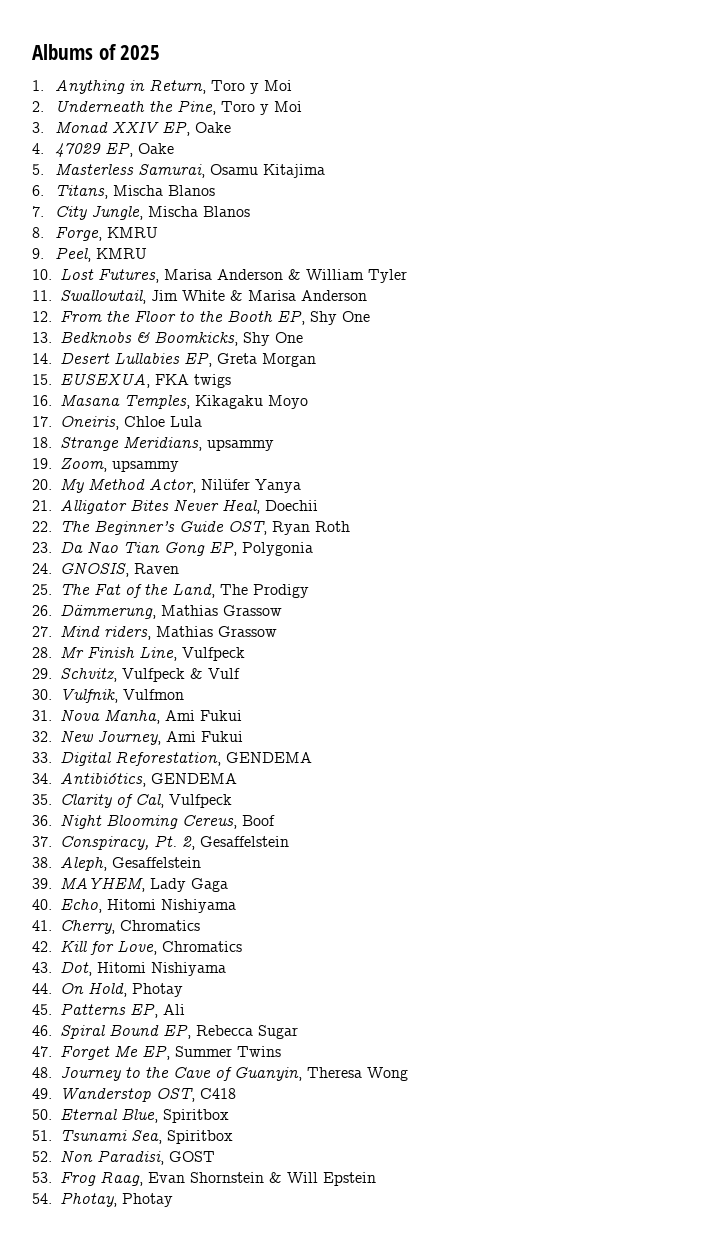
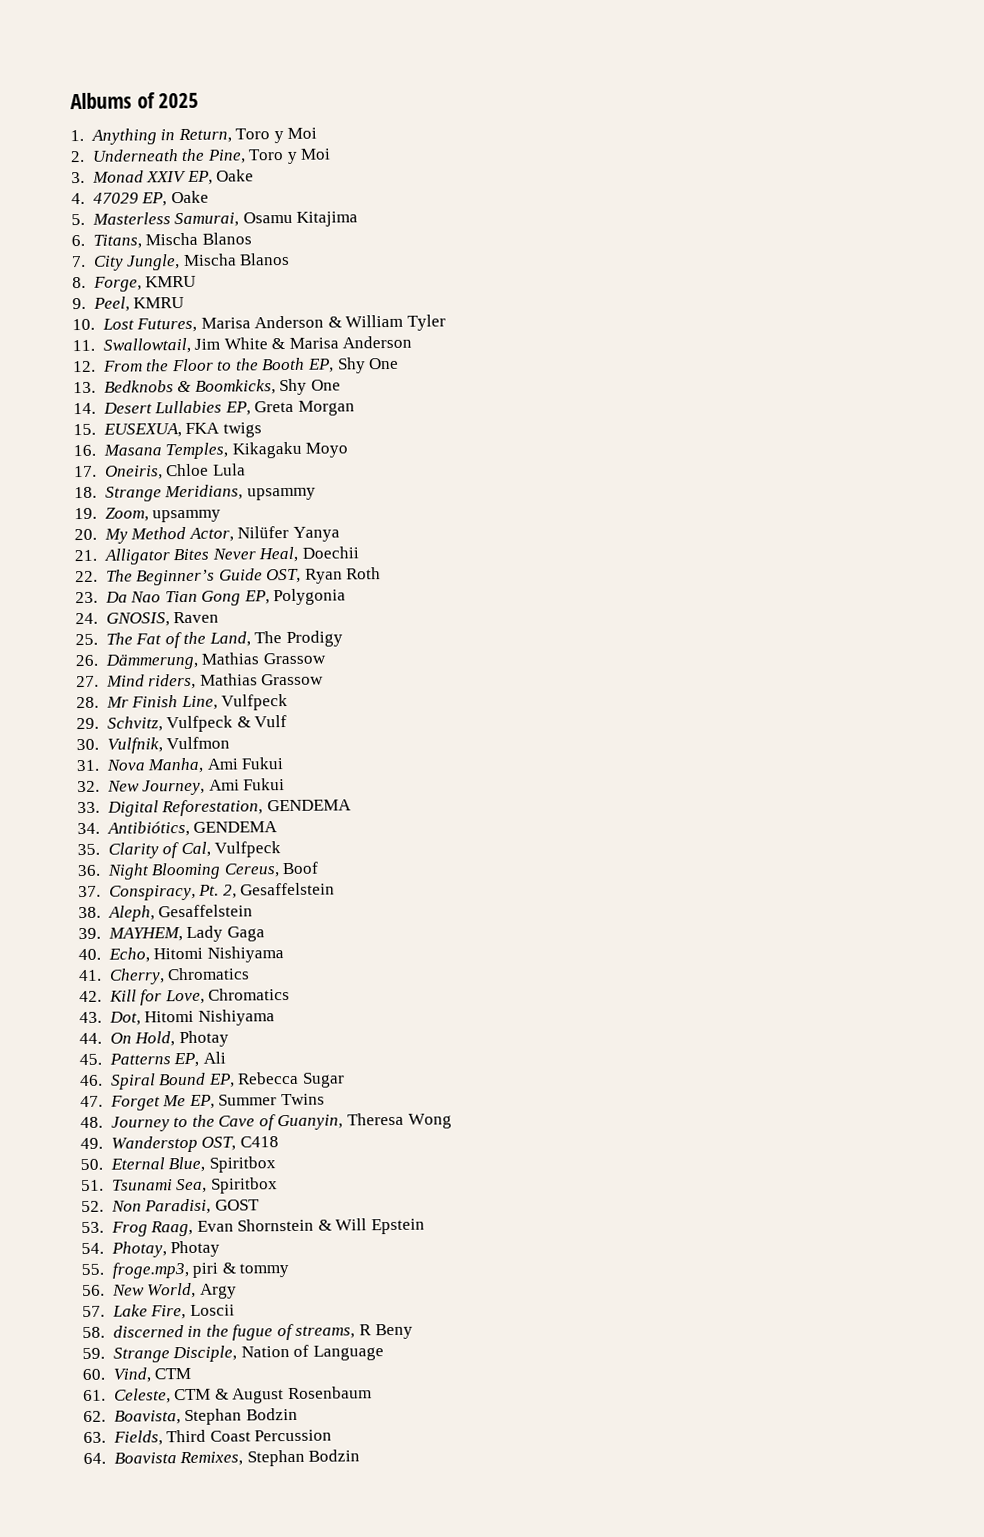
+ 55. froge.mp3, piri & tommy
+ 56. New World, Argy
+ 57. Lake Fire, Loscii
+ 58. discerned in the fugue of streams, R Beny
+ 59. Strange Disciple, Nation of Language
+ 60. Vind, CTM
+ 61. Celeste, CTM & August Rosenbaum
+ 62. Boavista, Stephan Bodzin
+ 63. Fields, Third Coast Percussion
+ 64. Boavista Remixes, Stephan Bodzin

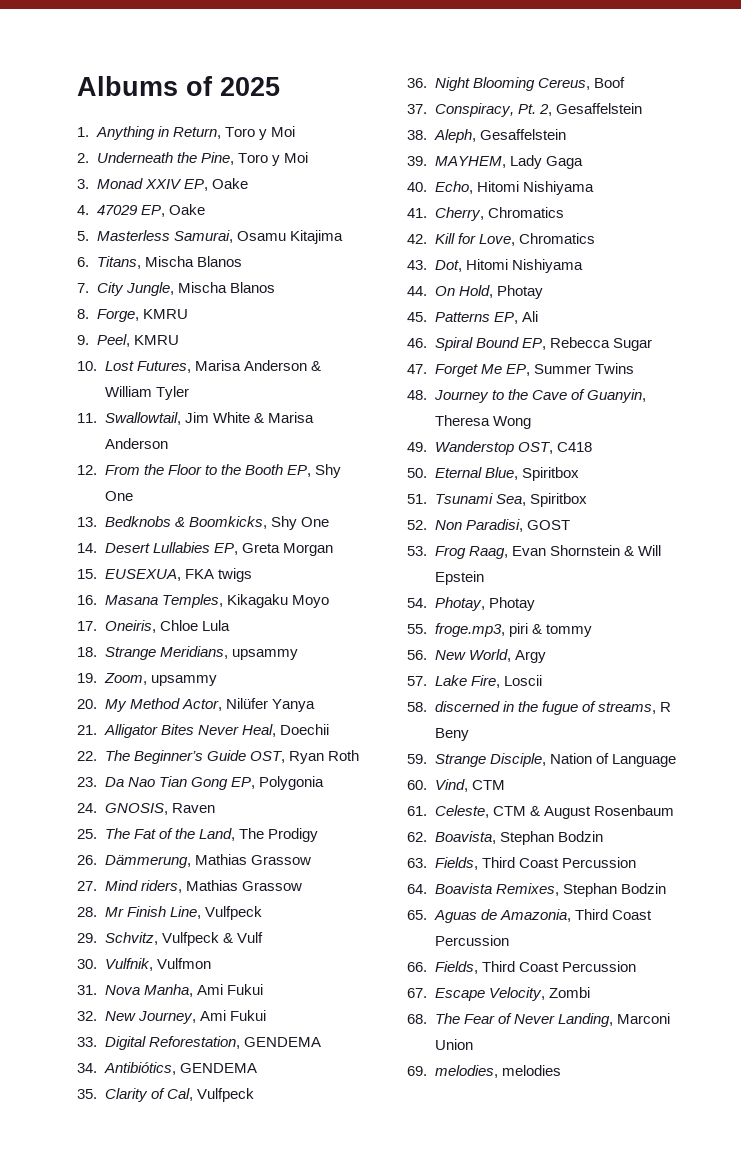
+ 65. Aguas de Amazonia, Third Coast Percussion
+ 66. Fields, Third Coast Percussion
+ 67. Escape Velocity, Zombi
+ 68. The Fear of Never Landing, Marconi Union
+ 69. melodies, melodies

